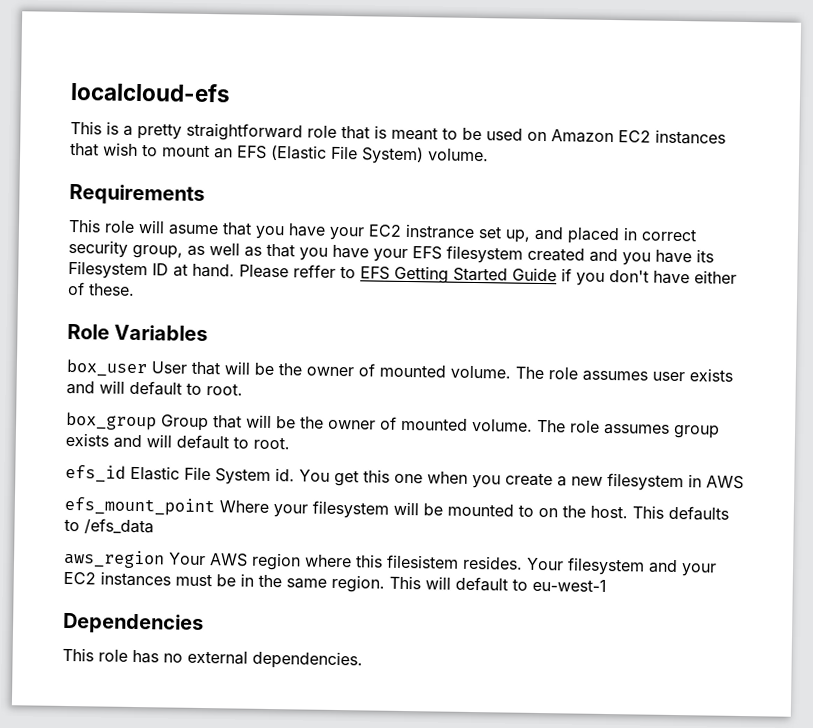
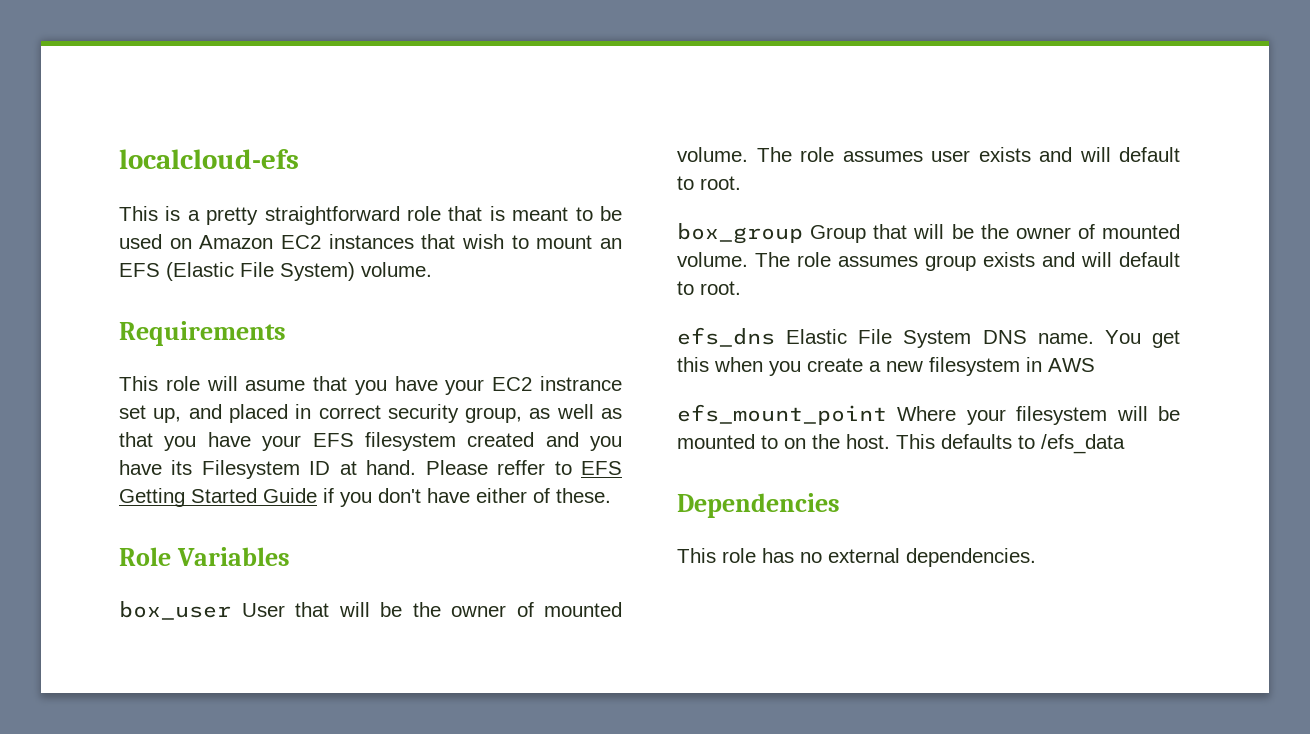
- efs_id Elastic File System id.
+ efs_dns Elastic File System DNS name.
- You get this one when you create a new filesystem in AWS
+ You get this when you create a new filesystem in AWS
- aws_region Your AWS region where this filesistem resides. Your filesystem and your EC2 instances must be in the same region. This will default to eu-west-1

